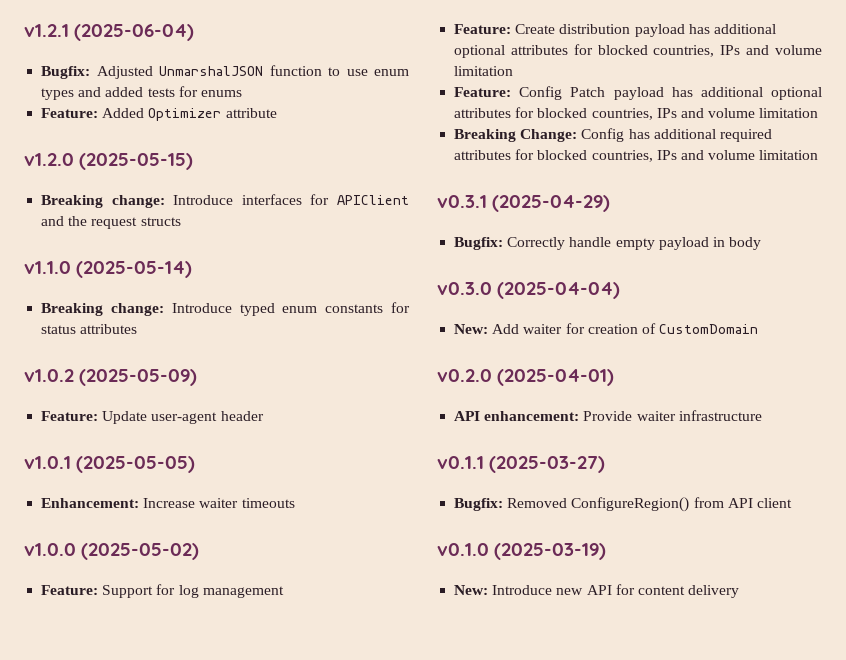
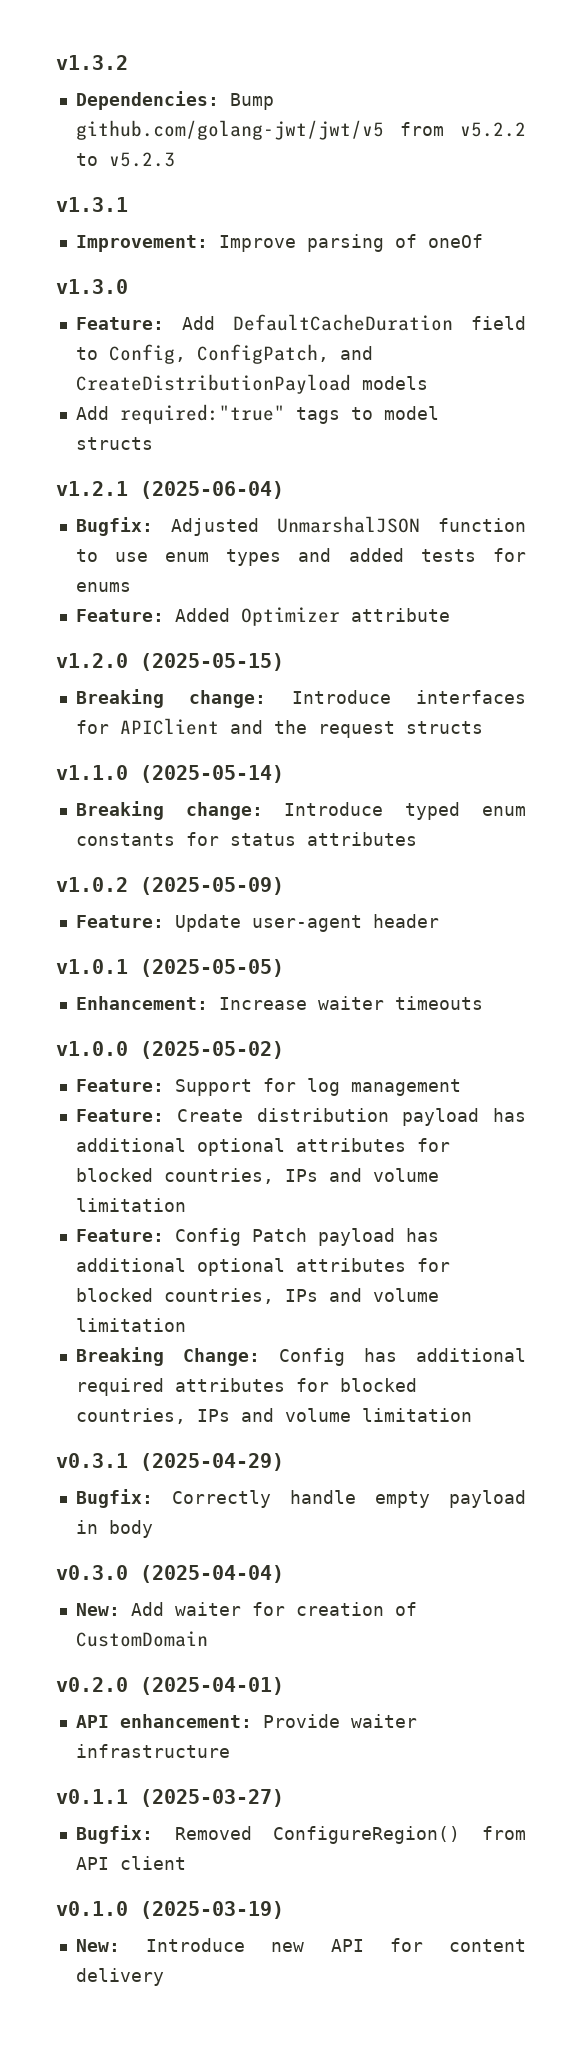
+ v1.3.2
+ Dependencies: Bump github.com/golang-jwt/jwt/v5 from v5.2.2 to v5.2.3
+ v1.3.1
+ Improvement: Improve parsing of oneOf
+ v1.3.0
+ Feature: Add DefaultCacheDuration field to Config, ConfigPatch, and CreateDistributionPayload models
+ Add required:"true" tags to model structs

